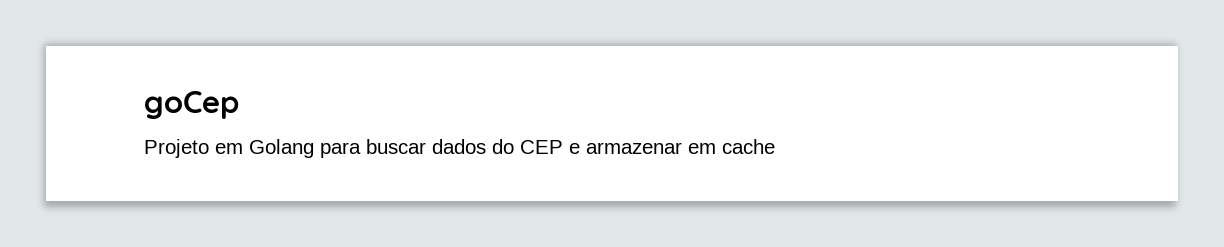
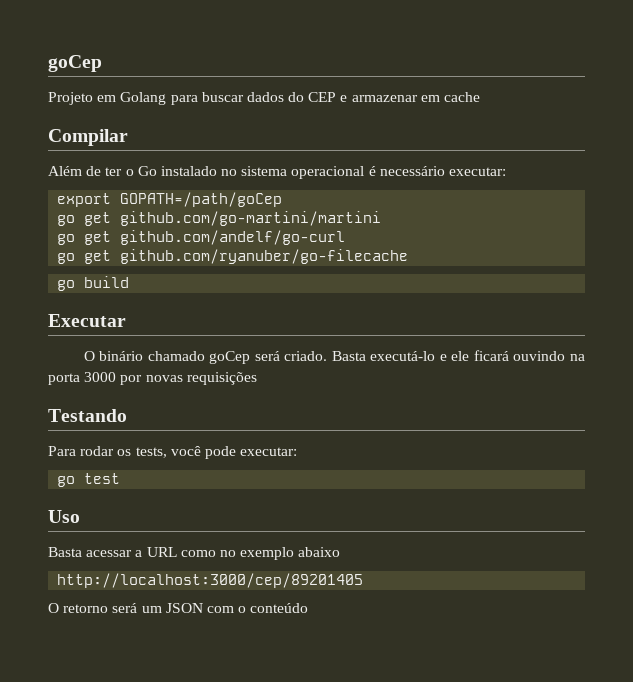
+ Compilar
+ Além de ter o Go instalado no sistema operacional é necessário executar:
+ export GOPATH=/path/goCep
+ go get github.com/go-martini/martini
+ go get github.com/andelf/go-curl
+ go get github.com/ryanuber/go-filecache
+ go build
+ Executar
+ O binário chamado goCep será criado. Basta executá-lo e ele ficará ouvindo na porta 3000 por novas requisições
+ Testando
+ Para rodar os tests, você pode executar:
+ go test
+ Uso
+ Basta acessar a URL como no exemplo abaixo
+ http://localhost:3000/cep/89201405
+ O retorno será um JSON com o conteúdo

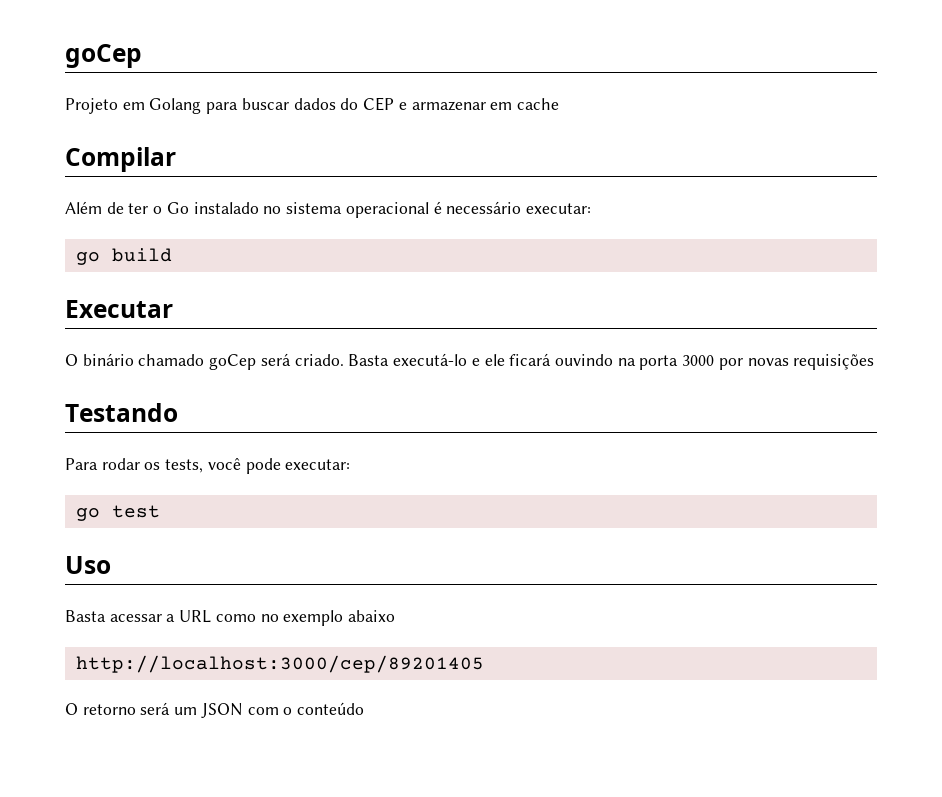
- export GOPATH=/path/goCep
- go get github.com/go-martini/martini
- go get github.com/andelf/go-curl
- go get github.com/ryanuber/go-filecache

